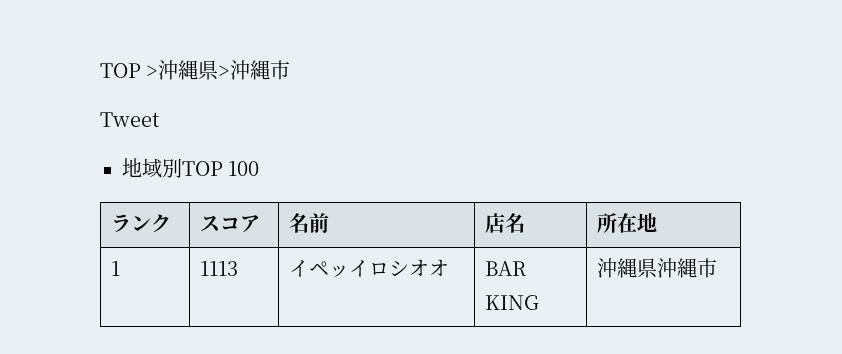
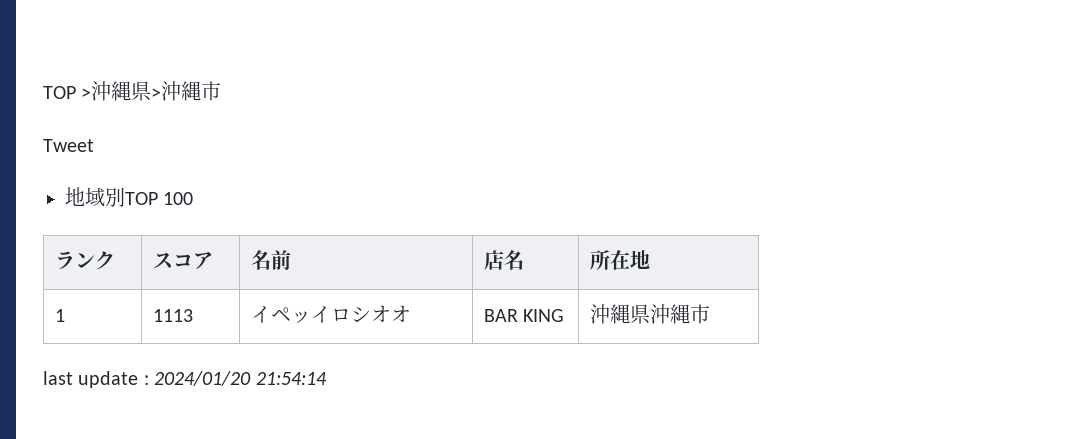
+ last update : 2024/01/20 21:54:14

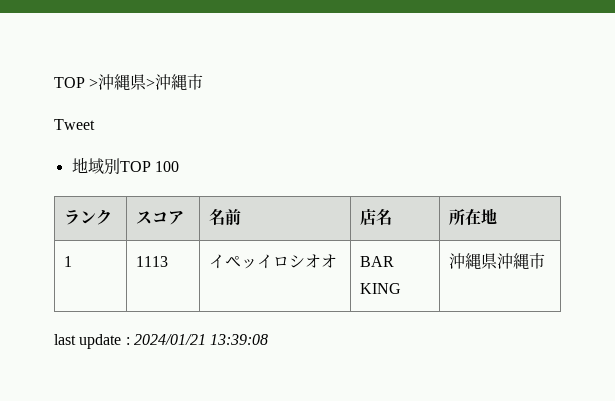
- last update : 2024/01/20 21:54:14
+ last update : 2024/01/21 13:39:08

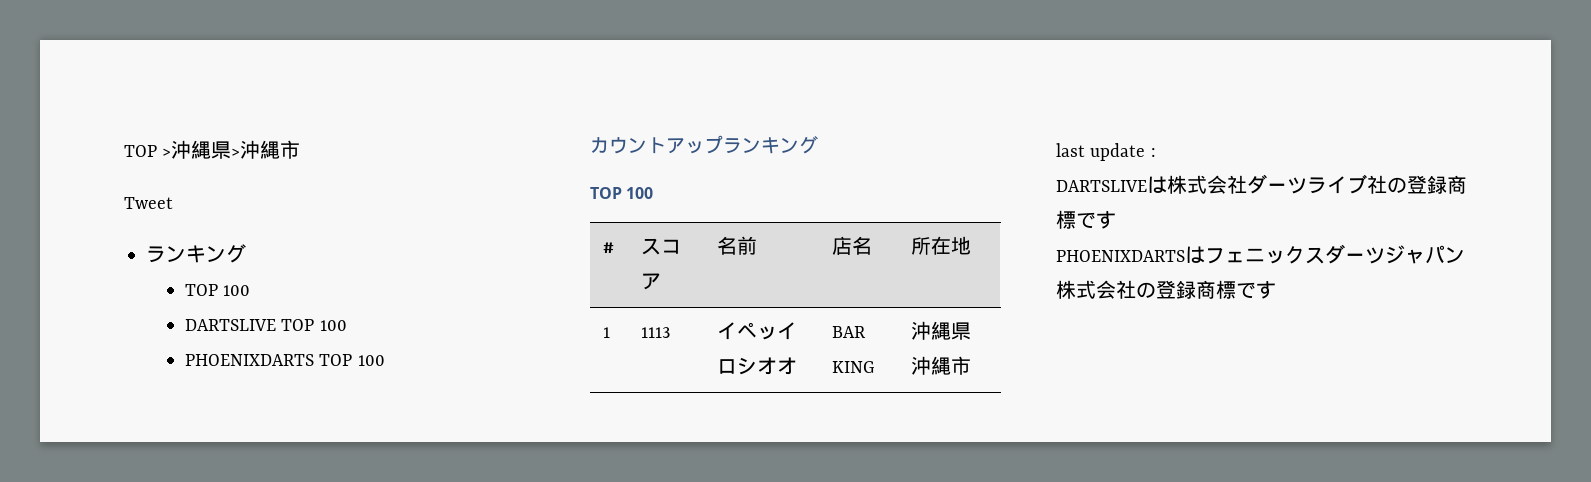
  Tweet
- 地域別TOP 100
- ランク | スコア | 名前 | 店名 | 所在地
+ ランキング
+ TOP 100
+ DARTSLIVE TOP 100
+ PHOENIXDARTS TOP 100
+ カウントアップランキング
+ TOP 100
+ # | スコア | 名前 | 店名 | 所在地
- last update : 2024/01/21 13:39:08
+ last update :
+ DARTSLIVEは株式会社ダーツライブ社の登録商標です
+ PHOENIXDARTSはフェニックスダーツジャパン株式会社の登録商標です

